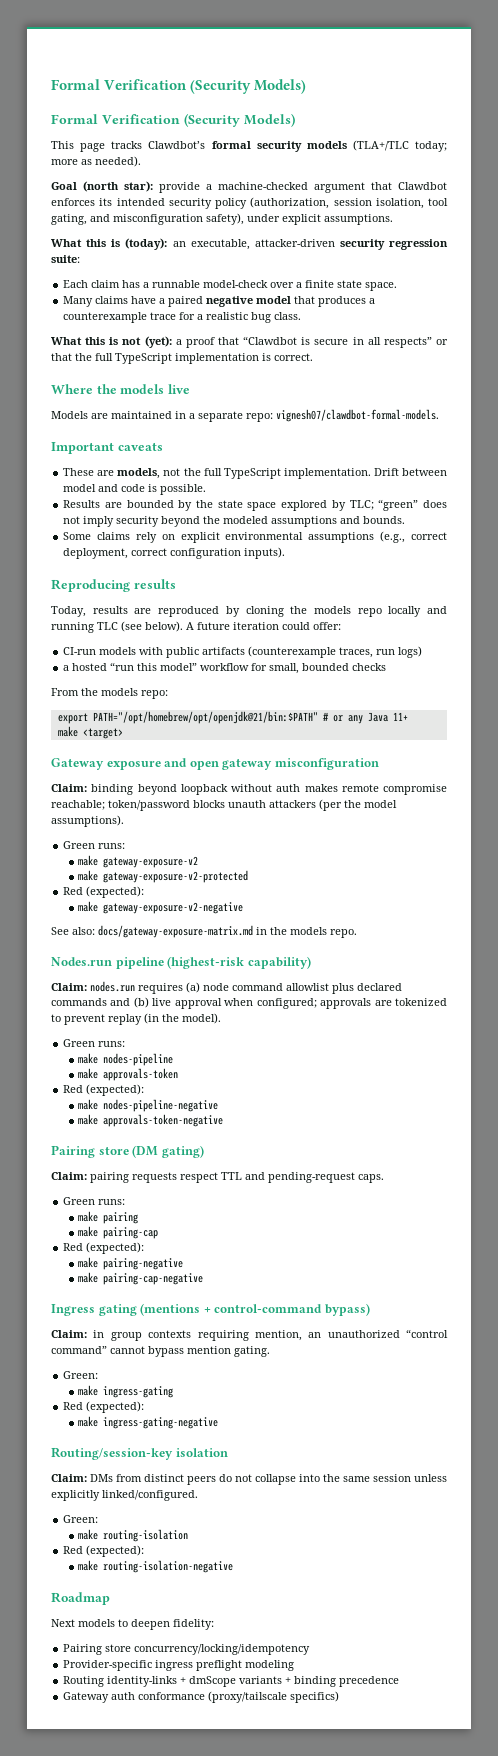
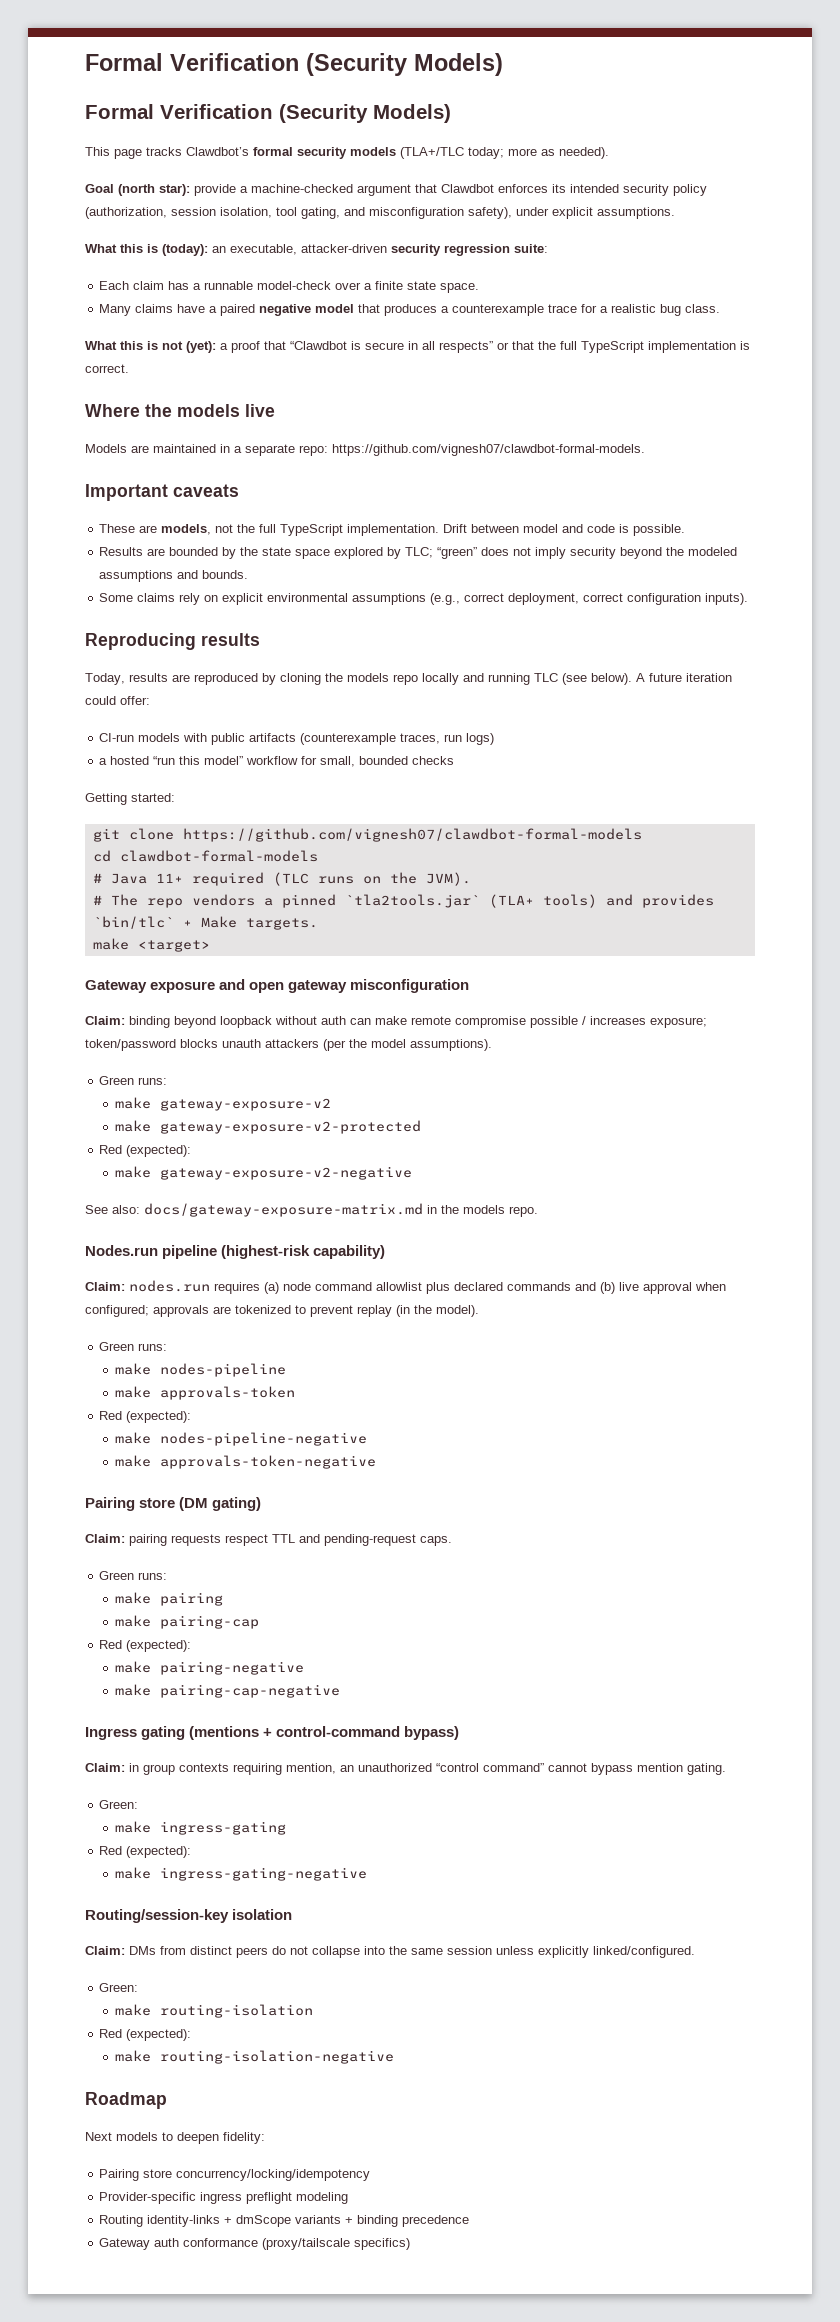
- Models are maintained in a separate repo: vignesh07/clawdbot-formal-models.
+ Models are maintained in a separate repo: https://github.com/vignesh07/clawdbot-formal-models.
- From the models repo:
- export PATH="/opt/homebrew/opt/openjdk@21/bin:$PATH" # or any Java 11+
+ Getting started:
+ git clone https://github.com/vignesh07/clawdbot-formal-models
+ cd clawdbot-formal-models
+ # Java 11+ required (TLC runs on the JVM).
+ # The repo vendors a pinned `tla2tools.jar` (TLA+ tools) and provides `bin/tlc` + Make targets.
- Claim: binding beyond loopback without auth makes remote compromise reachable; token/password blocks unauth attackers (per the model assumptions).
+ Claim: binding beyond loopback without auth can make remote compromise possible / increases exposure; token/password blocks unauth attackers (per the model assumptions).

